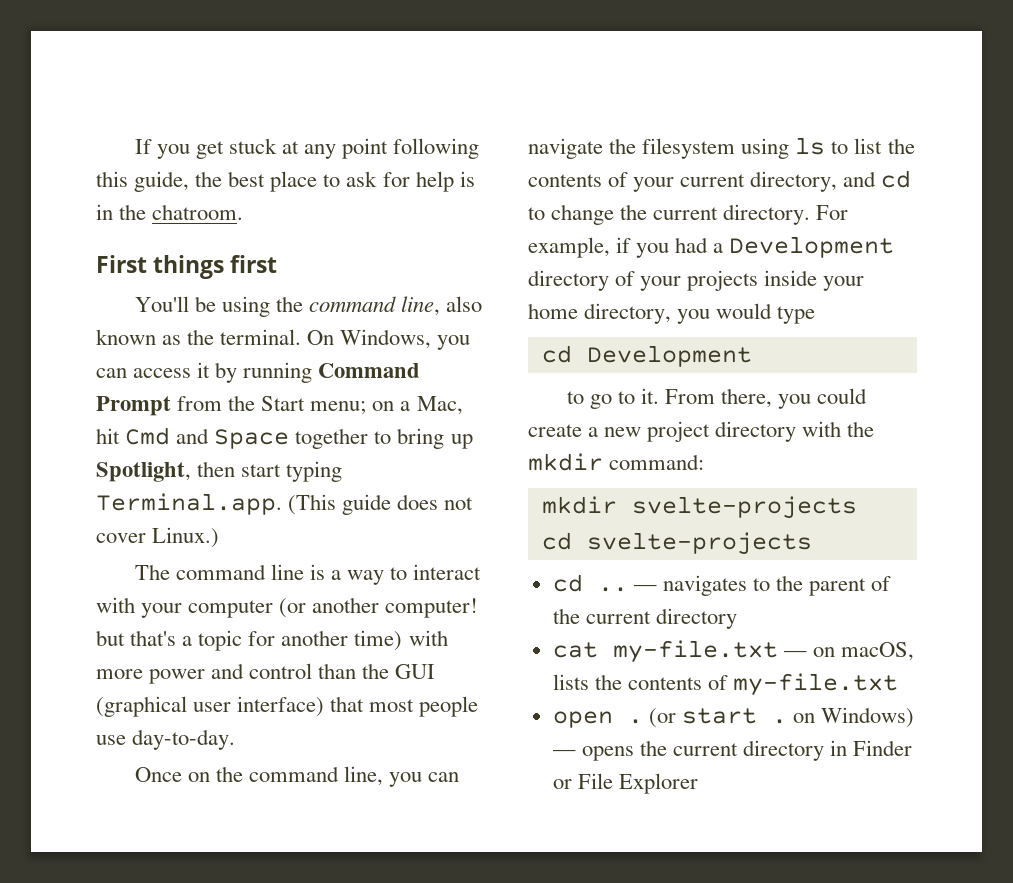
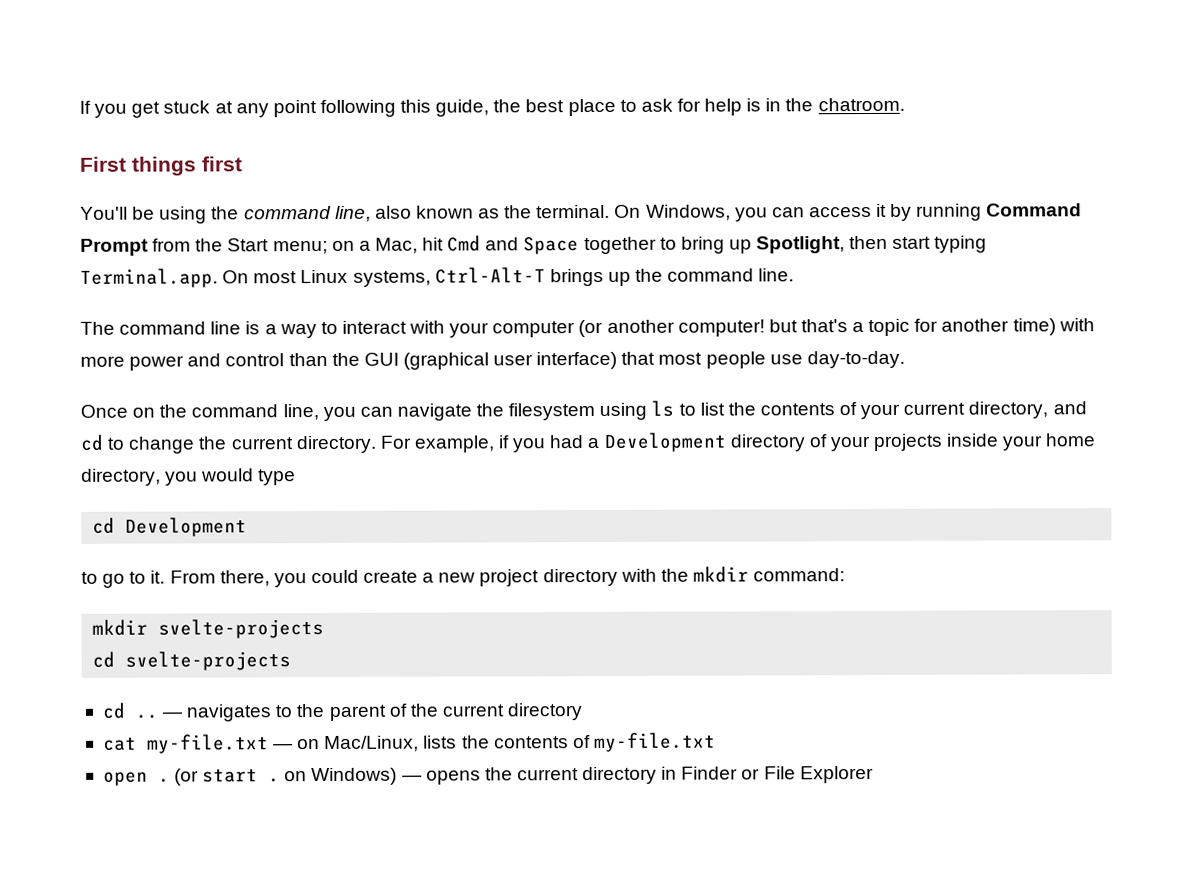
- On Windows, you can access it by running Command Prompt from the Start menu; on a Mac, hit Cmd and Space together to bring up Spotlight, then start typing Terminal.app. (This guide does not cover Linux.)
+ On Windows, you can access it by running Command Prompt from the Start menu; on a Mac, hit Cmd and Space together to bring up Spotlight, then start typing Terminal.app. On most Linux systems, Ctrl-Alt-T brings up the command line.
- cat my-file.txt — on macOS, lists the contents of my-file.txt
+ cat my-file.txt — on Mac/Linux, lists the contents of my-file.txt

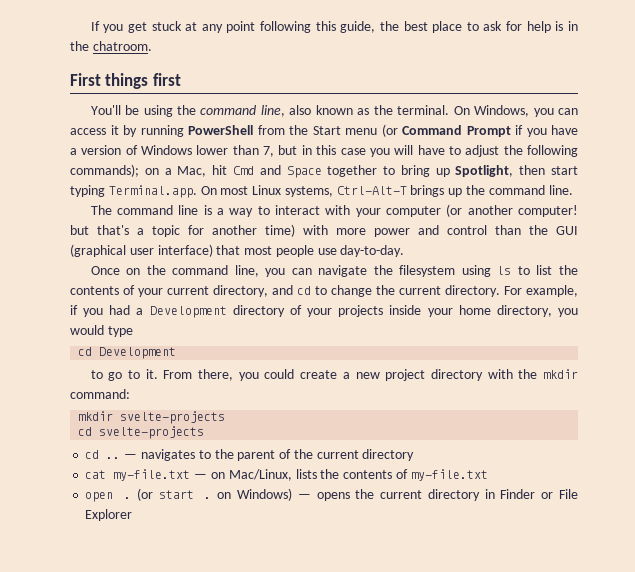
- On Windows, you can access it by running Command Prompt from the Start menu; on a Mac, hit Cmd and Space together to bring up Spotlight, then start typing Terminal.app. On most Linux systems, Ctrl-Alt-T brings up the command line.
+ On Windows, you can access it by running PowerShell from the Start menu (or Command Prompt if you have a version of Windows lower than 7, but in this case you will have to adjust the following commands); on a Mac, hit Cmd and Space together to bring up Spotlight, then start typing Terminal.app. On most Linux systems, Ctrl-Alt-T brings up the command line.

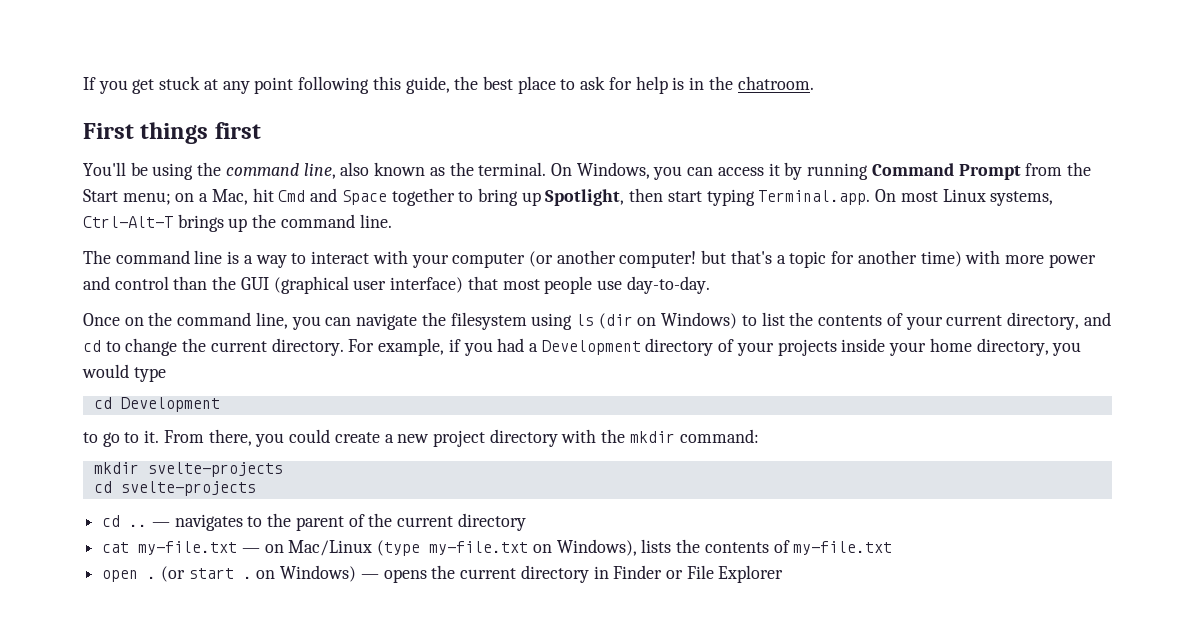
- On Windows, you can access it by running PowerShell from the Start menu (or Command Prompt if you have a version of Windows lower than 7, but in this case you will have to adjust the following commands); on a Mac, hit Cmd and Space together to bring up Spotlight, then start typing Terminal.app. On most Linux systems, Ctrl-Alt-T brings up the command line.
+ On Windows, you can access it by running Command Prompt from the Start menu; on a Mac, hit Cmd and Space together to bring up Spotlight, then start typing Terminal.app. On most Linux systems, Ctrl-Alt-T brings up the command line.
- Once on the command line, you can navigate the filesystem using ls to list the contents of your current directory, and cd to change the current directory.
+ Once on the command line, you can navigate the filesystem using ls (dir on Windows) to list the contents of your current directory, and cd to change the current directory.
- cat my-file.txt — on Mac/Linux, lists the contents of my-file.txt
+ cat my-file.txt — on Mac/Linux (type my-file.txt on Windows), lists the contents of my-file.txt

